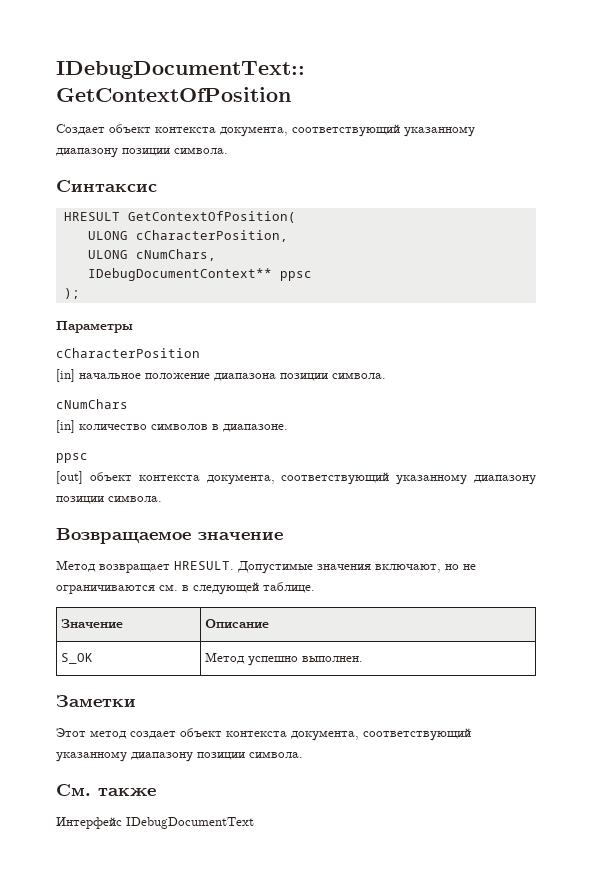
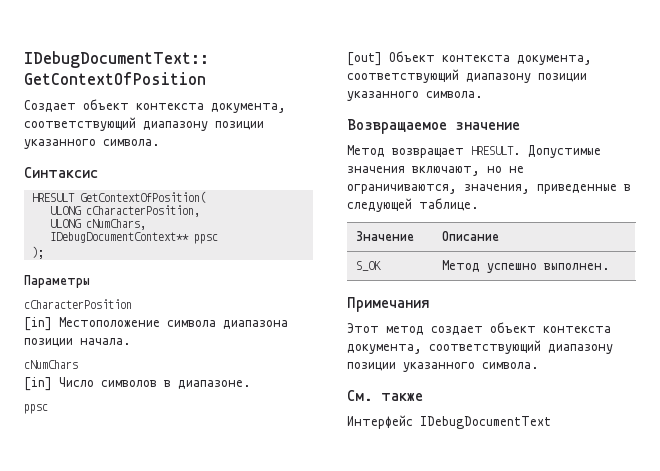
- Создает объект контекста документа, соответствующий указанному диапазону позиции символа.
+ Создает объект контекста документа, соответствующий диапазону позиции указанного символа.
- [in] начальное положение диапазона позиции символа.
+ [in] Местоположение символа диапазона позиции начала.
- [in] количество символов в диапазоне.
+ [in] Число символов в диапазоне.
- [out] объект контекста документа, соответствующий указанному диапазону позиции символа.
+ [out] Объект контекста документа, соответствующий диапазону позиции указанного символа.
- Допустимые значения включают, но не ограничиваются см. в следующей таблице.
+ Допустимые значения включают, но не ограничиваются, значения, приведенные в следующей таблице.
- Заметки
+ Примечания
- Этот метод создает объект контекста документа, соответствующий указанному диапазону позиции символа.
+ Этот метод создает объект контекста документа, соответствующий диапазону позиции указанного символа.

